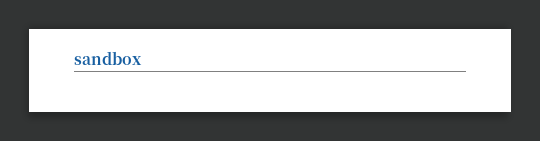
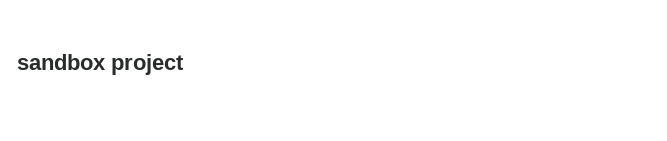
- sandbox
+ sandbox project

